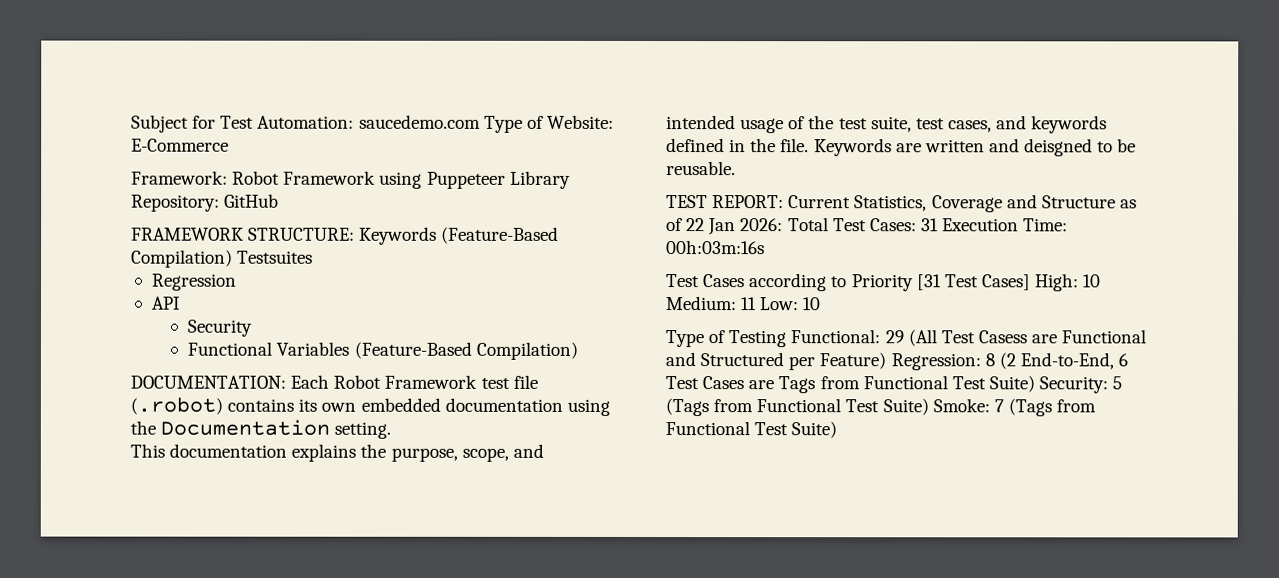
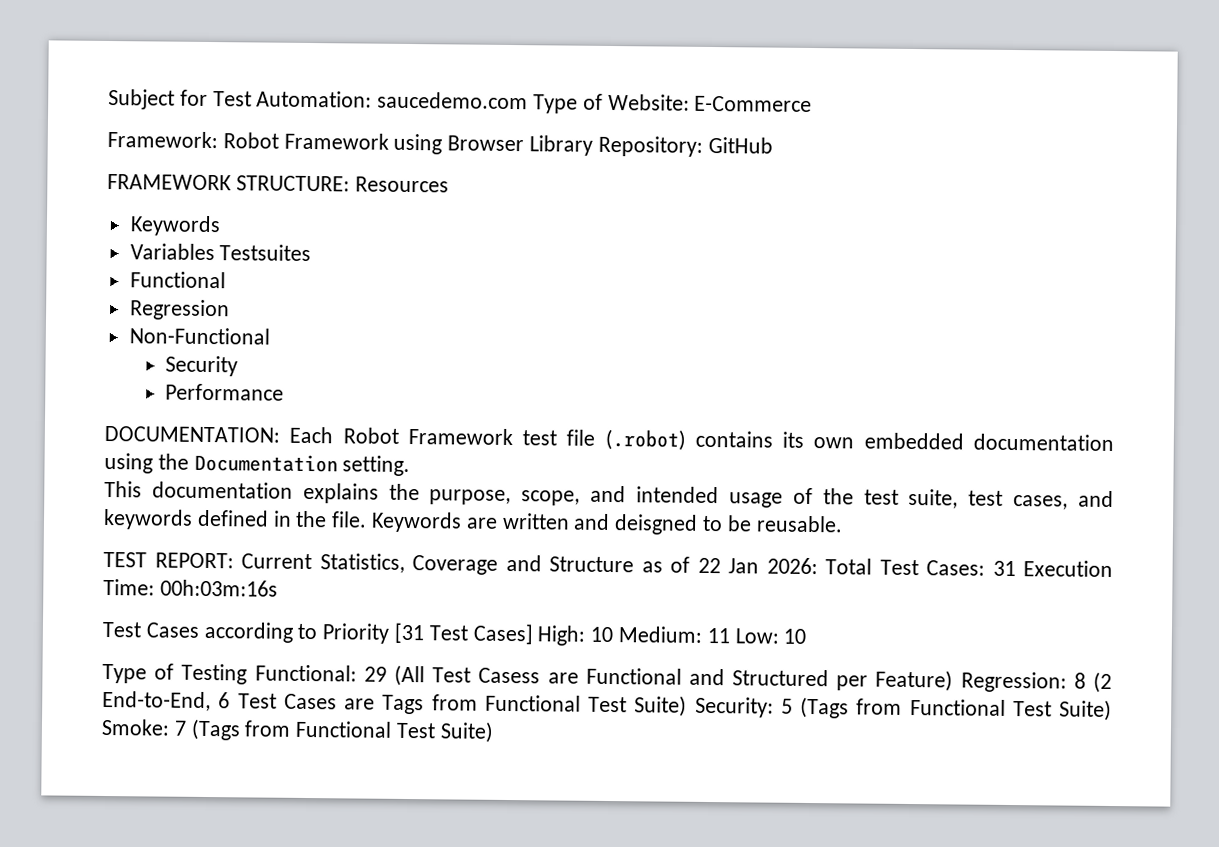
- Framework: Robot Framework using Puppeteer Library Repository: GitHub
+ Framework: Robot Framework using Browser Library Repository: GitHub
- FRAMEWORK STRUCTURE: Keywords (Feature-Based Compilation) Testsuites
+ FRAMEWORK STRUCTURE: Resources
+ Keywords
+ Variables Testsuites
+ Functional
- API
+ Non-Functional
- Functional Variables (Feature-Based Compilation)
+ Performance

